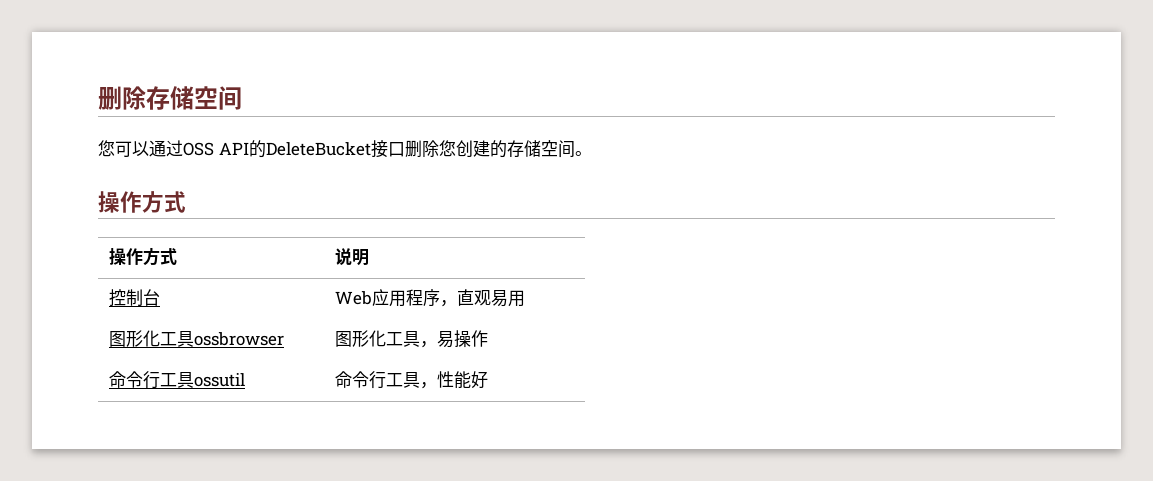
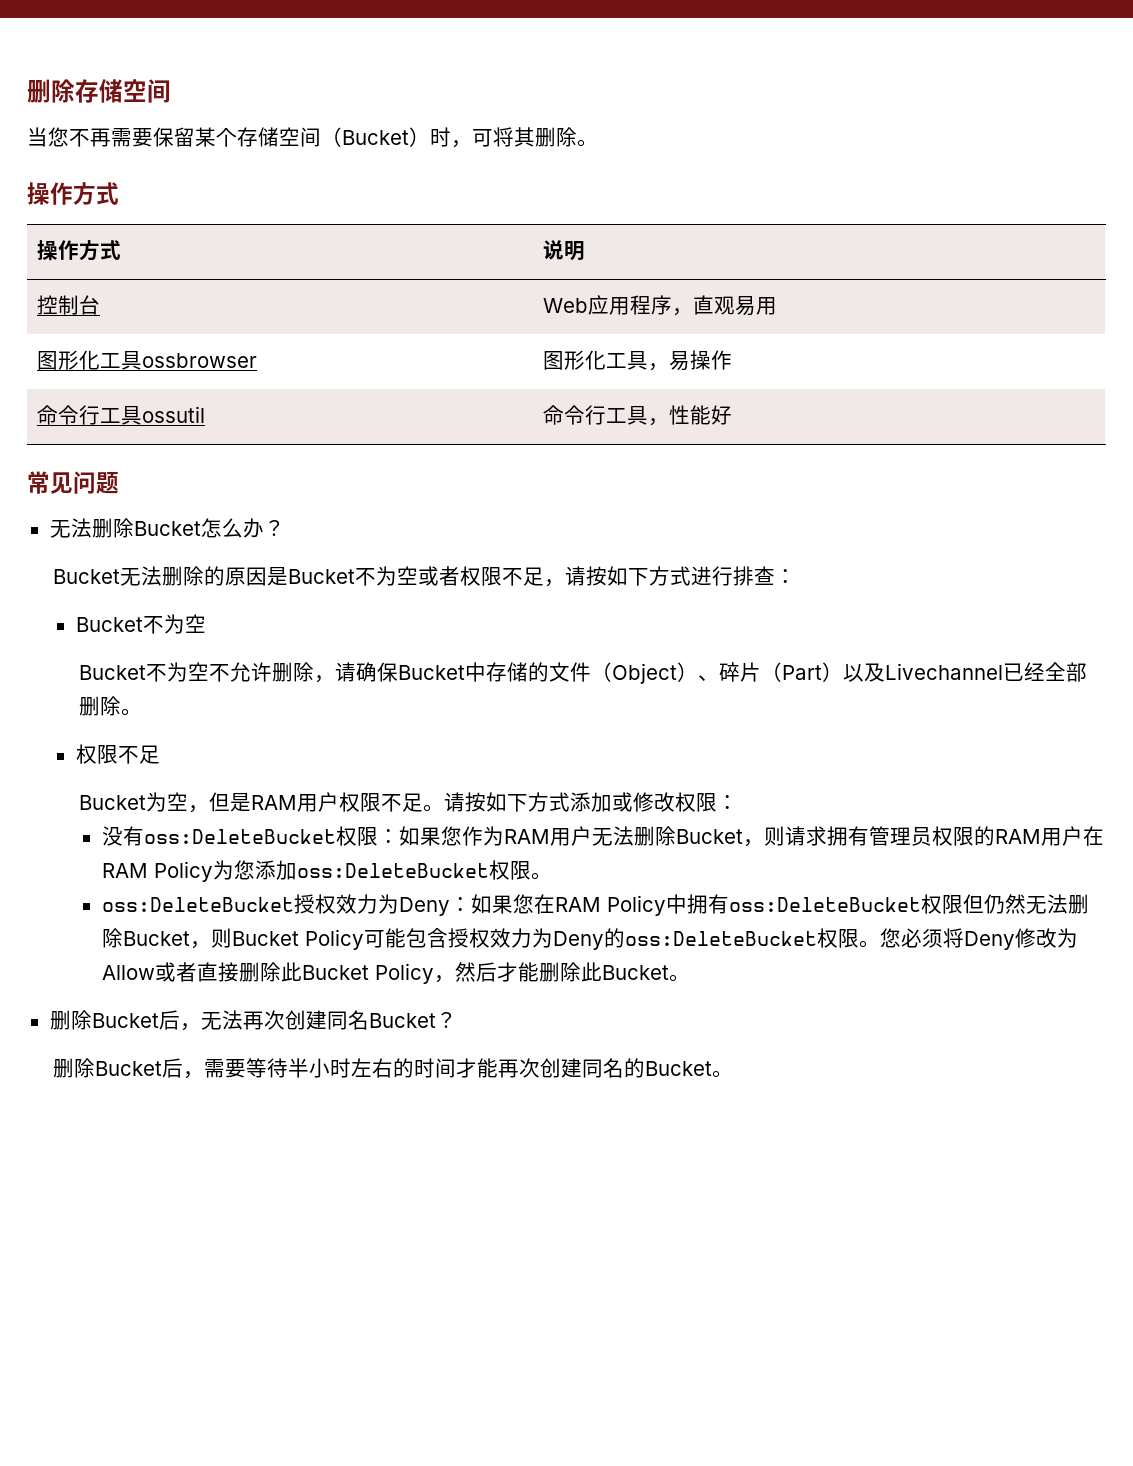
- 您可以通过OSS API的DeleteBucket接口删除您创建的存储空间。
+ 当您不再需要保留某个存储空间（Bucket）时，可将其删除。
+ 常见问题
+ 无法删除Bucket怎么办？
+ Bucket无法删除的原因是Bucket不为空或者权限不足，请按如下方式进行排查：
+ Bucket不为空
+ Bucket不为空不允许删除，请确保Bucket中存储的文件（Object）、碎片（Part）以及Livechannel已经全部删除。
+ 权限不足
+ Bucket为空，但是RAM用户权限不足。请按如下方式添加或修改权限：
+ 没有oss:DeleteBucket权限：如果您作为RAM用户无法删除Bucket，则请求拥有管理员权限的RAM用户在RAM Policy为您添加oss:DeleteBucket权限。
+ oss:DeleteBucket授权效力为Deny：如果您在RAM Policy中拥有oss:DeleteBucket权限但仍然无法删除Bucket，则Bucket Policy可能包含授权效力为Deny的oss:DeleteBucket权限。您必须将Deny修改为Allow或者直接删除此Bucket Policy，然后才能删除此Bucket。
+ 删除Bucket后，无法再次创建同名Bucket？
+ 删除Bucket后，需要等待半小时左右的时间才能再次创建同名的Bucket。

